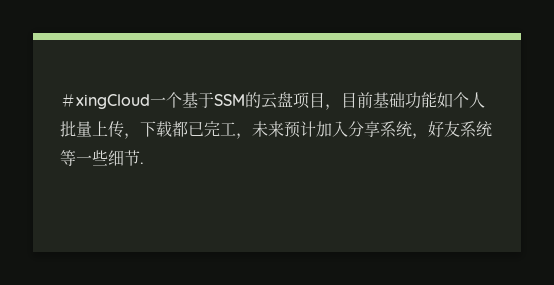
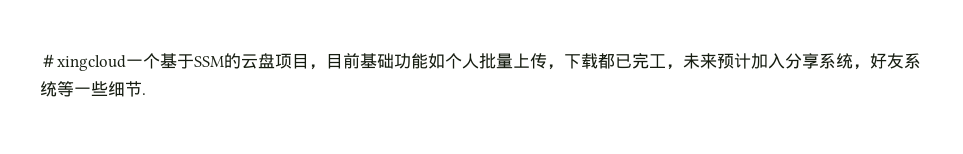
- ＃xingCloud一个基于SSM的云盘项目，目前基础功能如个人批量上传，下载都已完工，未来预计加入分享系统，好友系统等一些细节.
+ ＃xingcloud一个基于SSM的云盘项目，目前基础功能如个人批量上传，下载都已完工，未来预计加入分享系统，好友系统等一些细节.

